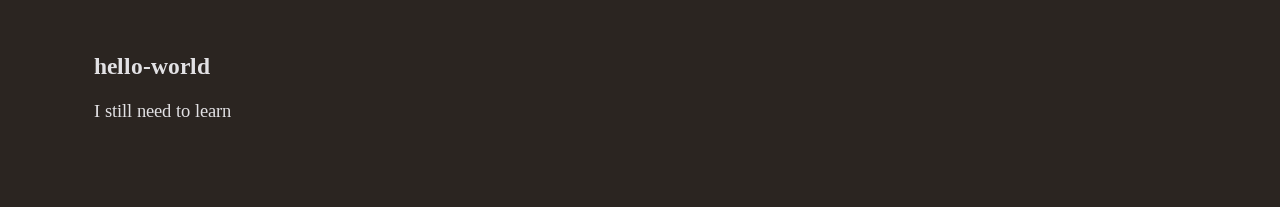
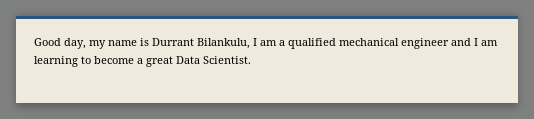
- hello-world
- I still need to learn
+ Good day, my name is Durrant Bilankulu, I am a qualified mechanical engineer and I am learning to become a great Data Scientist.

